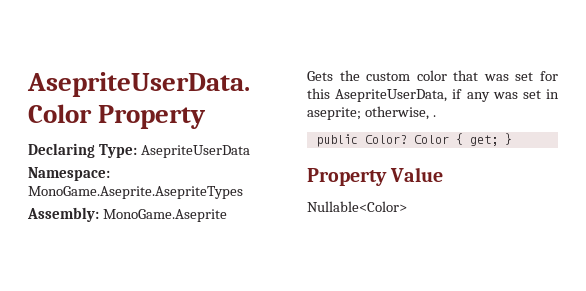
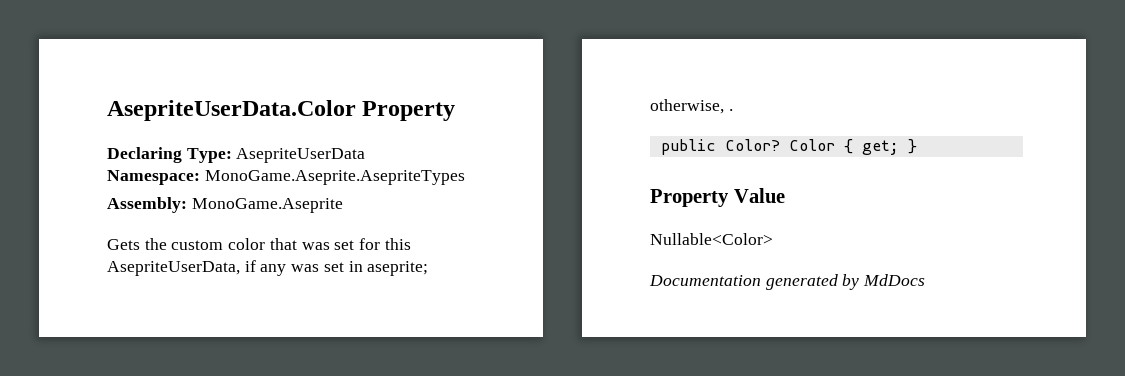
+ Documentation generated by MdDocs

